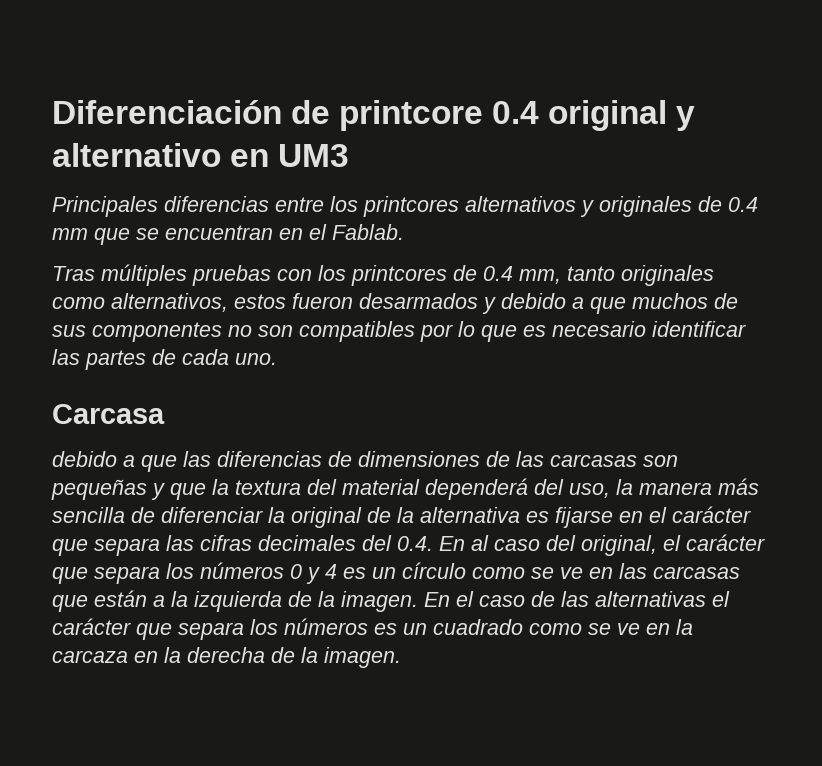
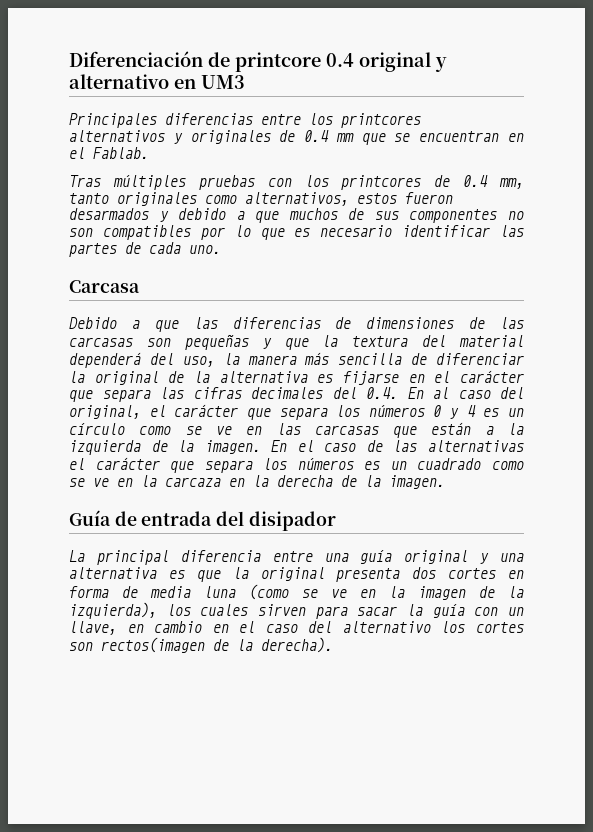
- debido a que las diferencias de dimensiones de las carcasas son pequeñas y que la textura del material dependerá del uso, la manera más sencilla de diferenciar la original de la alternativa es fijarse en el carácter que separa las cifras decimales del 0.4. En al caso del original, el carácter que separa los números 0 y 4 es un círculo como se ve en las carcasas que están a la izquierda de la imagen.
+ Debido a que las diferencias de dimensiones de las carcasas son pequeñas y que la textura del material dependerá del uso, la manera más sencilla de diferenciar la original de la alternativa es fijarse en el carácter que separa las cifras decimales del 0.4. En al caso del original, el carácter que separa los números 0 y 4 es un círculo como se ve en las carcasas que están a la izquierda de la imagen.
+ Guía de entrada del disipador
+ La principal diferencia entre una guía original y una alternativa es que la original presenta dos cortes en forma de media luna (como se ve en la imagen de la izquierda), los cuales sirven para sacar la guía con un llave, en cambio en el caso del alternativo los cortes son rectos(imagen de la derecha).

